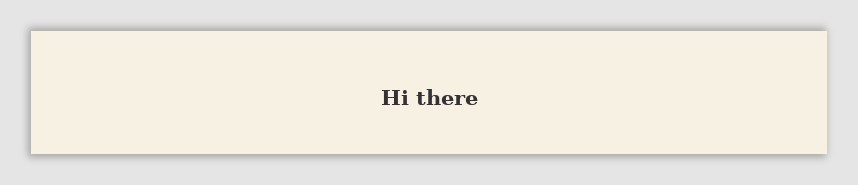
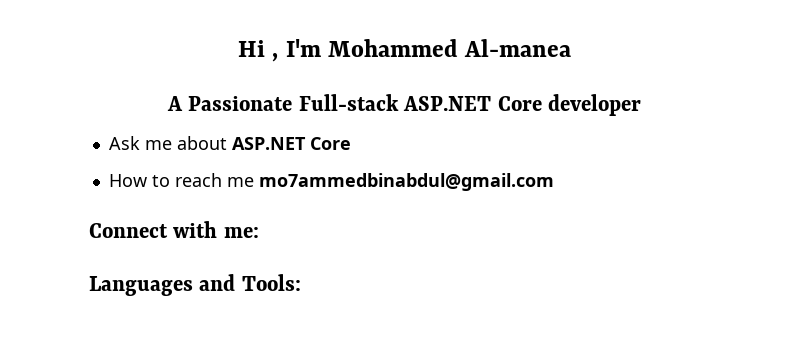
- Hi there
+ Hi , I'm Mohammed Al-manea
+ A Passionate Full-stack ASP.NET Core developer
+ Ask me about ASP.NET Core
+ How to reach me mo7ammedbinabdul@gmail.com
+ Connect with me:
+ Languages and Tools:

